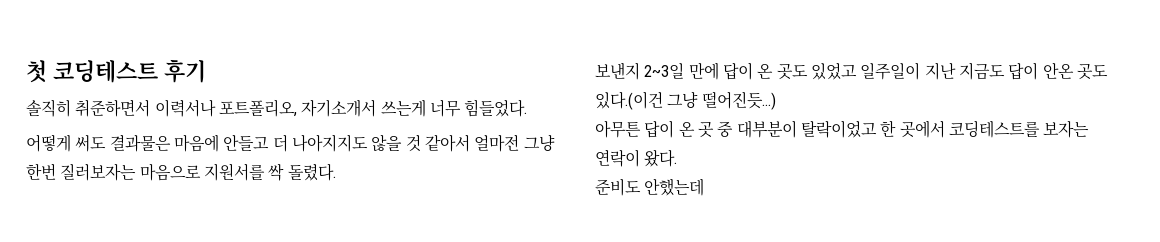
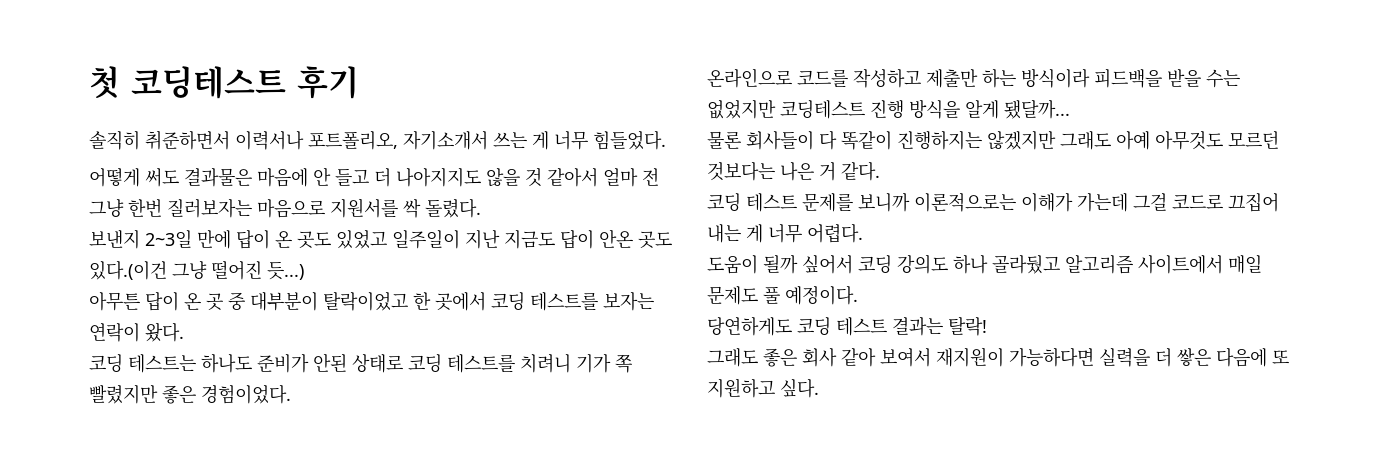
- 솔직히 취준하면서 이력서나 포트폴리오, 자기소개서 쓰는게 너무 힘들었다.
+ 솔직히 취준하면서 이력서나 포트폴리오, 자기소개서 쓰는 게 너무 힘들었다.
- 어떻게 써도 결과물은 마음에 안들고 더 나아지지도 않을 것 같아서 얼마전 그냥 한번 질러보자는 마음으로 지원서를 싹 돌렸다.
+ 어떻게 써도 결과물은 마음에 안 들고 더 나아지지도 않을 것 같아서 얼마 전 그냥 한번 질러보자는 마음으로 지원서를 싹 돌렸다.
- 보낸지 2~3일 만에 답이 온 곳도 있었고 일주일이 지난 지금도 답이 안온 곳도 있다.(이건 그냥 떨어진듯...)
+ 보낸지 2~3일 만에 답이 온 곳도 있었고 일주일이 지난 지금도 답이 안온 곳도 있다.(이건 그냥 떨어진 듯...)
- 아무튼 답이 온 곳 중 대부분이 탈락이었고 한 곳에서 코딩테스트를 보자는 연락이 왔다.
+ 아무튼 답이 온 곳 중 대부분이 탈락이었고 한 곳에서 코딩 테스트를 보자는 연락이 왔다.
- 준비도 안했는데
+ 코딩 테스트는 하나도 준비가 안된 상태로 코딩 테스트를 치려니 기가 쪽 빨렸지만 좋은 경험이었다.
+ 온라인으로 코드를 작성하고 제출만 하는 방식이라 피드백을 받을 수는 없었지만 코딩테스트 진행 방식을 알게 됐달까...
+ 물론 회사들이 다 똑같이 진행하지는 않겠지만 그래도 아예 아무것도 모르던 것보다는 나은 거 같다.
+ 코딩 테스트 문제를 보니까 이론적으로는 이해가 가는데 그걸 코드로 끄집어 내는 게 너무 어렵다.
+ 도움이 될까 싶어서 코딩 강의도 하나 골라뒀고 알고리즘 사이트에서 매일 문제도 풀 예정이다.
+ 당연하게도 코딩 테스트 결과는 탈락!
+ 그래도 좋은 회사 같아 보여서 재지원이 가능하다면 실력을 더 쌓은 다음에 또 지원하고 싶다.

